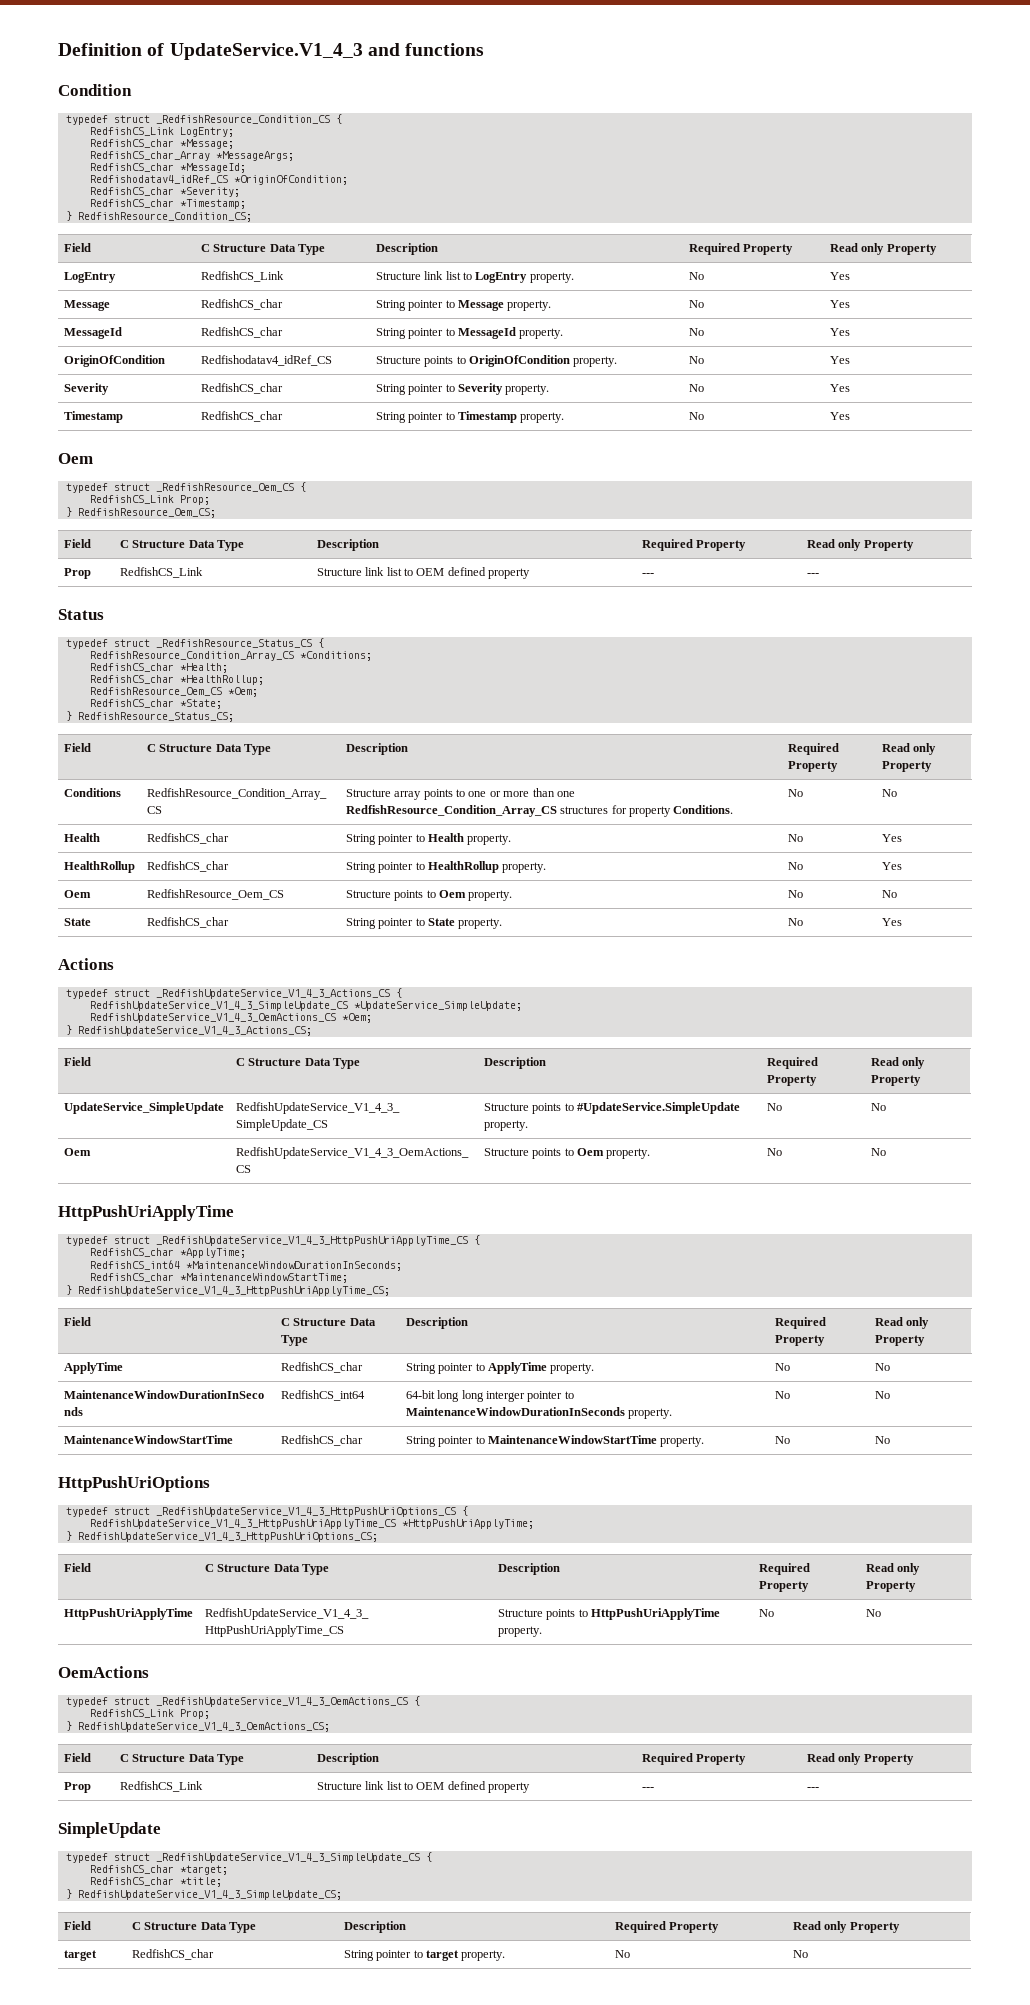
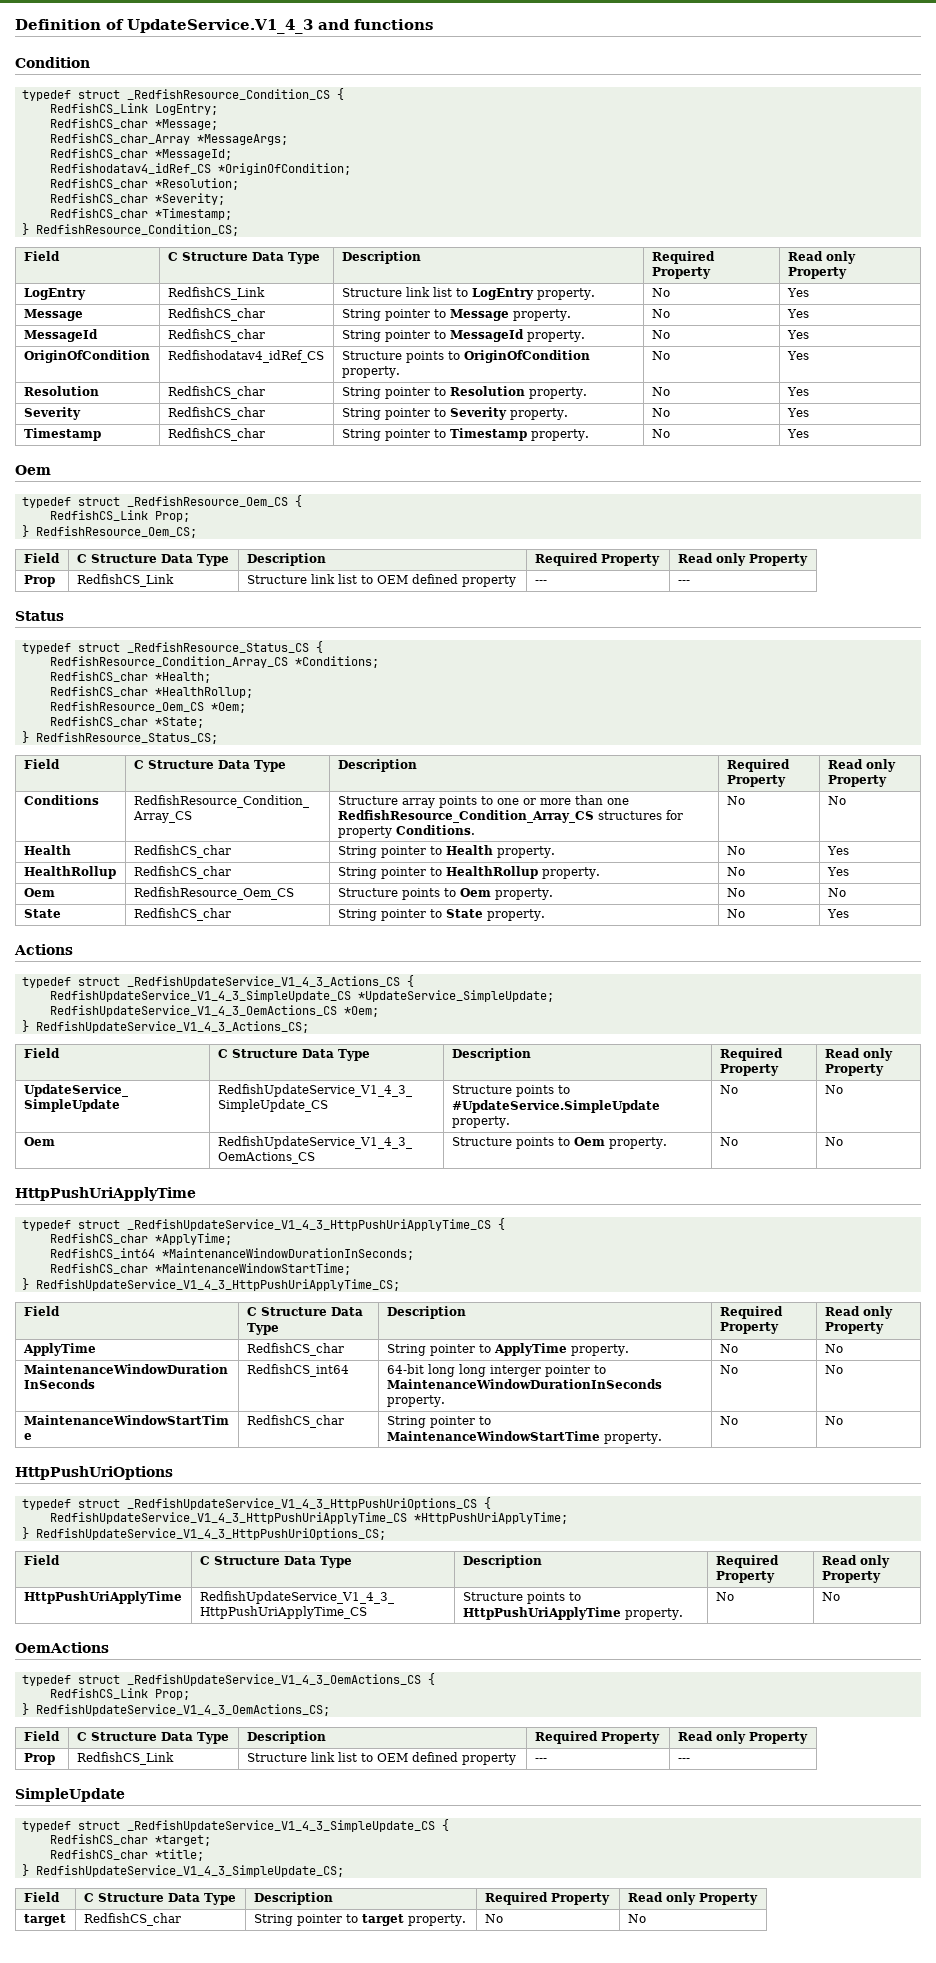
+ RedfishCS_char *Resolution;
+ Resolution | RedfishCS_char | String pointer to Resolution property. | No | Yes

